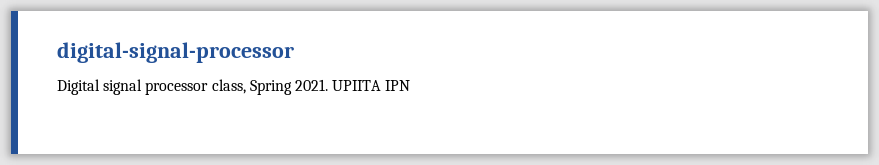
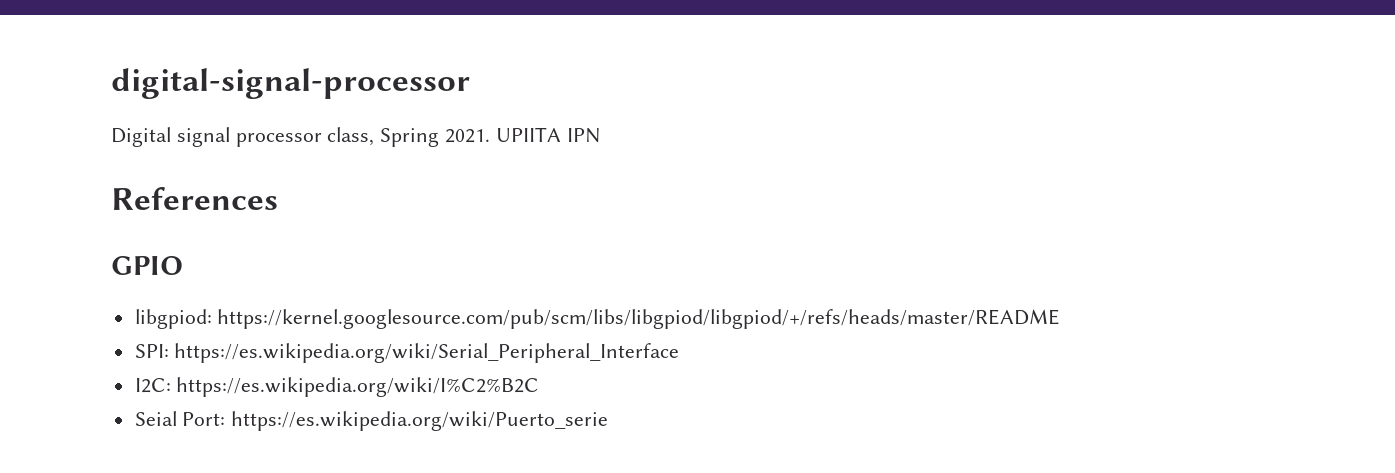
+ References
+ GPIO
+ libgpiod: https://kernel.googlesource.com/pub/scm/libs/libgpiod/libgpiod/+/refs/heads/master/README
+ SPI: https://es.wikipedia.org/wiki/Serial_Peripheral_Interface
+ I2C: https://es.wikipedia.org/wiki/I%C2%B2C
+ Seial Port: https://es.wikipedia.org/wiki/Puerto_serie

